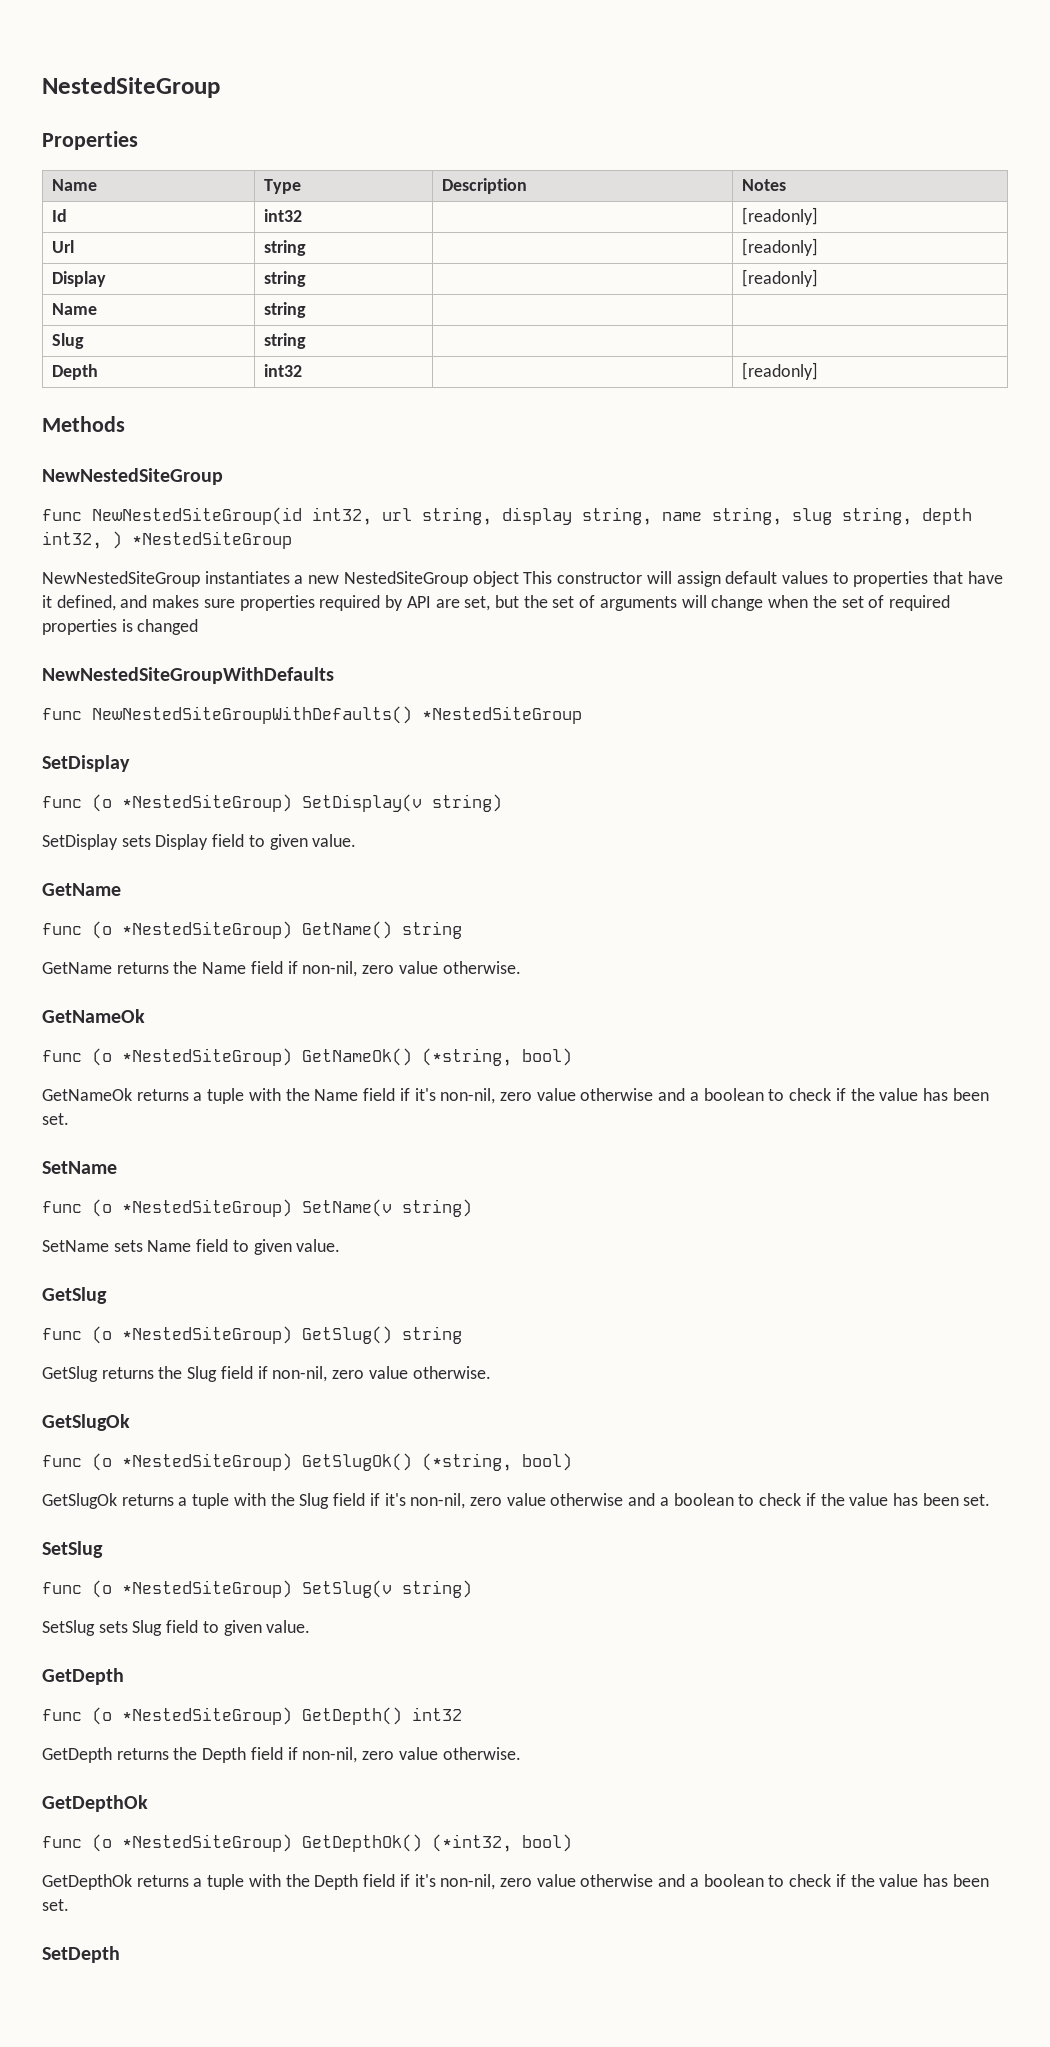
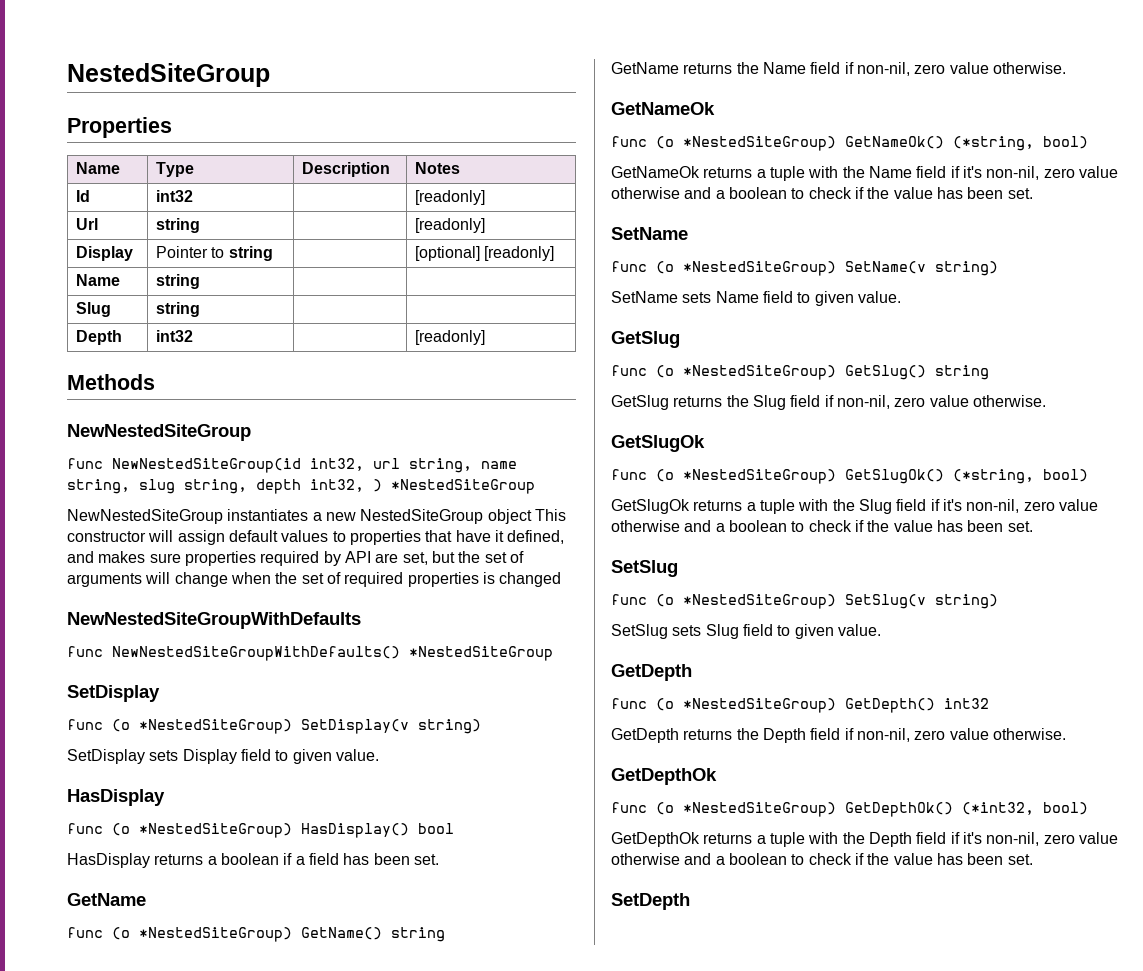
- Display | string | | [readonly]
+ Display | Pointer to string | | [optional] [readonly]
- func NewNestedSiteGroup(id int32, url string, display string, name string, slug string, depth int32, ) *NestedSiteGroup
+ func NewNestedSiteGroup(id int32, url string, name string, slug string, depth int32, ) *NestedSiteGroup
  SetDisplay sets Display field to given value.
+ HasDisplay
+ func (o *NestedSiteGroup) HasDisplay() bool
+ HasDisplay returns a boolean if a field has been set.

